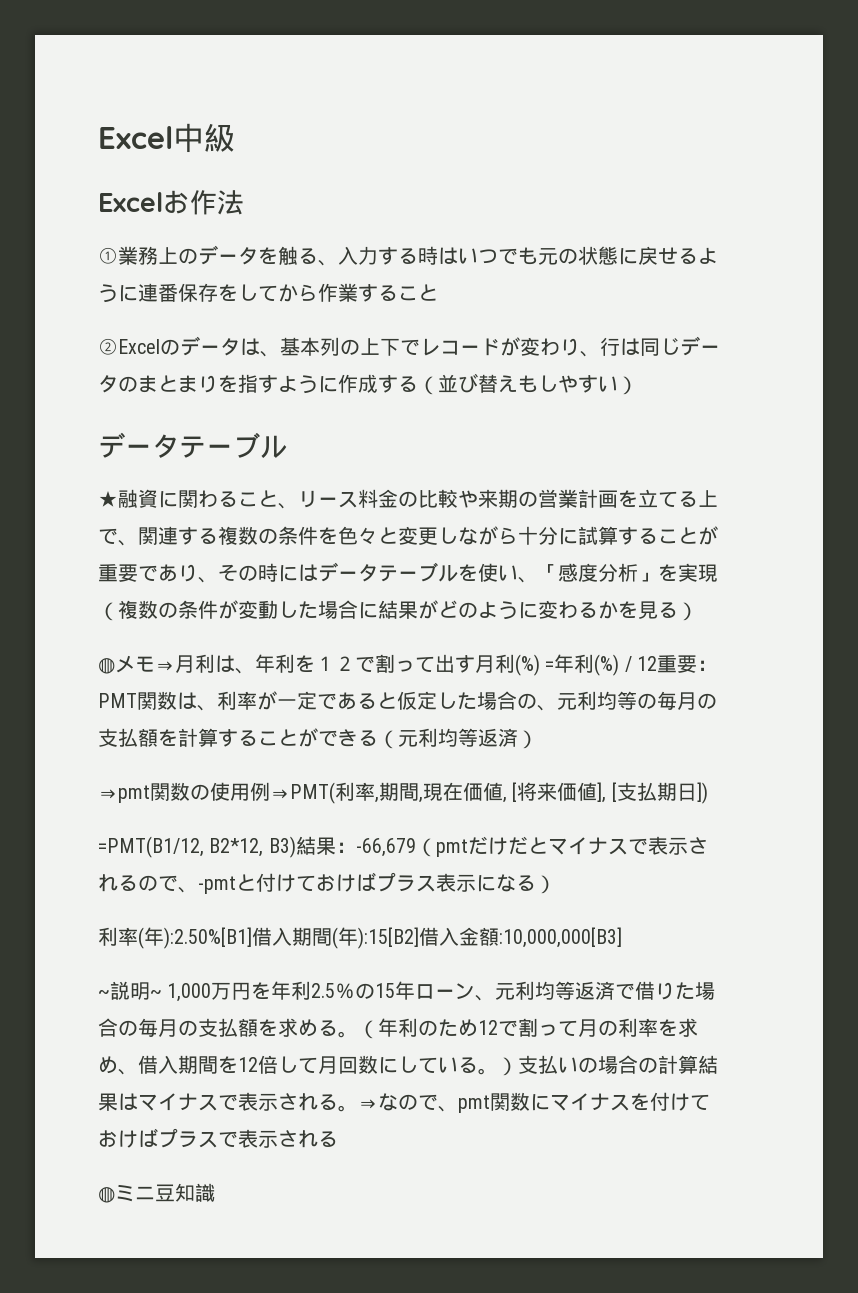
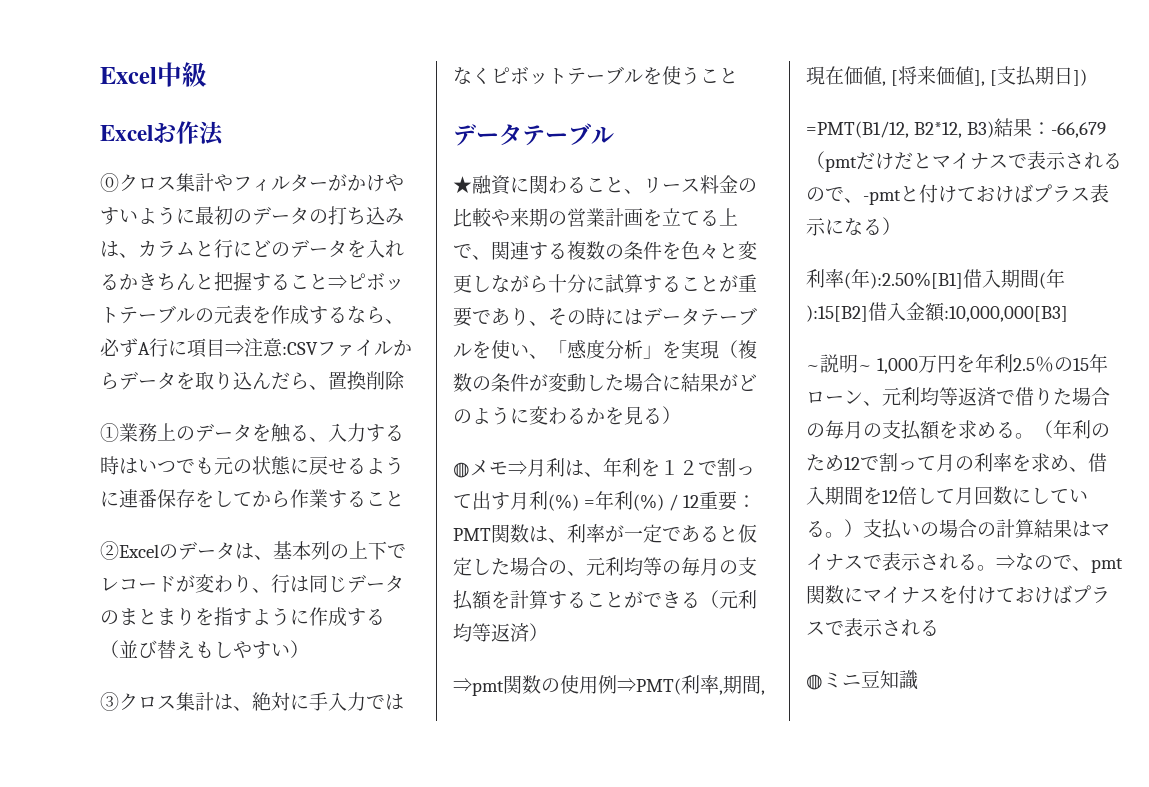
+ ⓪クロス集計やフィルターがかけやすいように最初のデータの打ち込みは、カラムと行にどのデータを入れるかきちんと把握すること⇒ピボットテーブルの元表を作成するなら、必ずA行に項目⇒注意:CSVファイルからデータを取り込んだら、置換削除
+ ③クロス集計は、絶対に手入力ではなくピボットテーブルを使うこと

